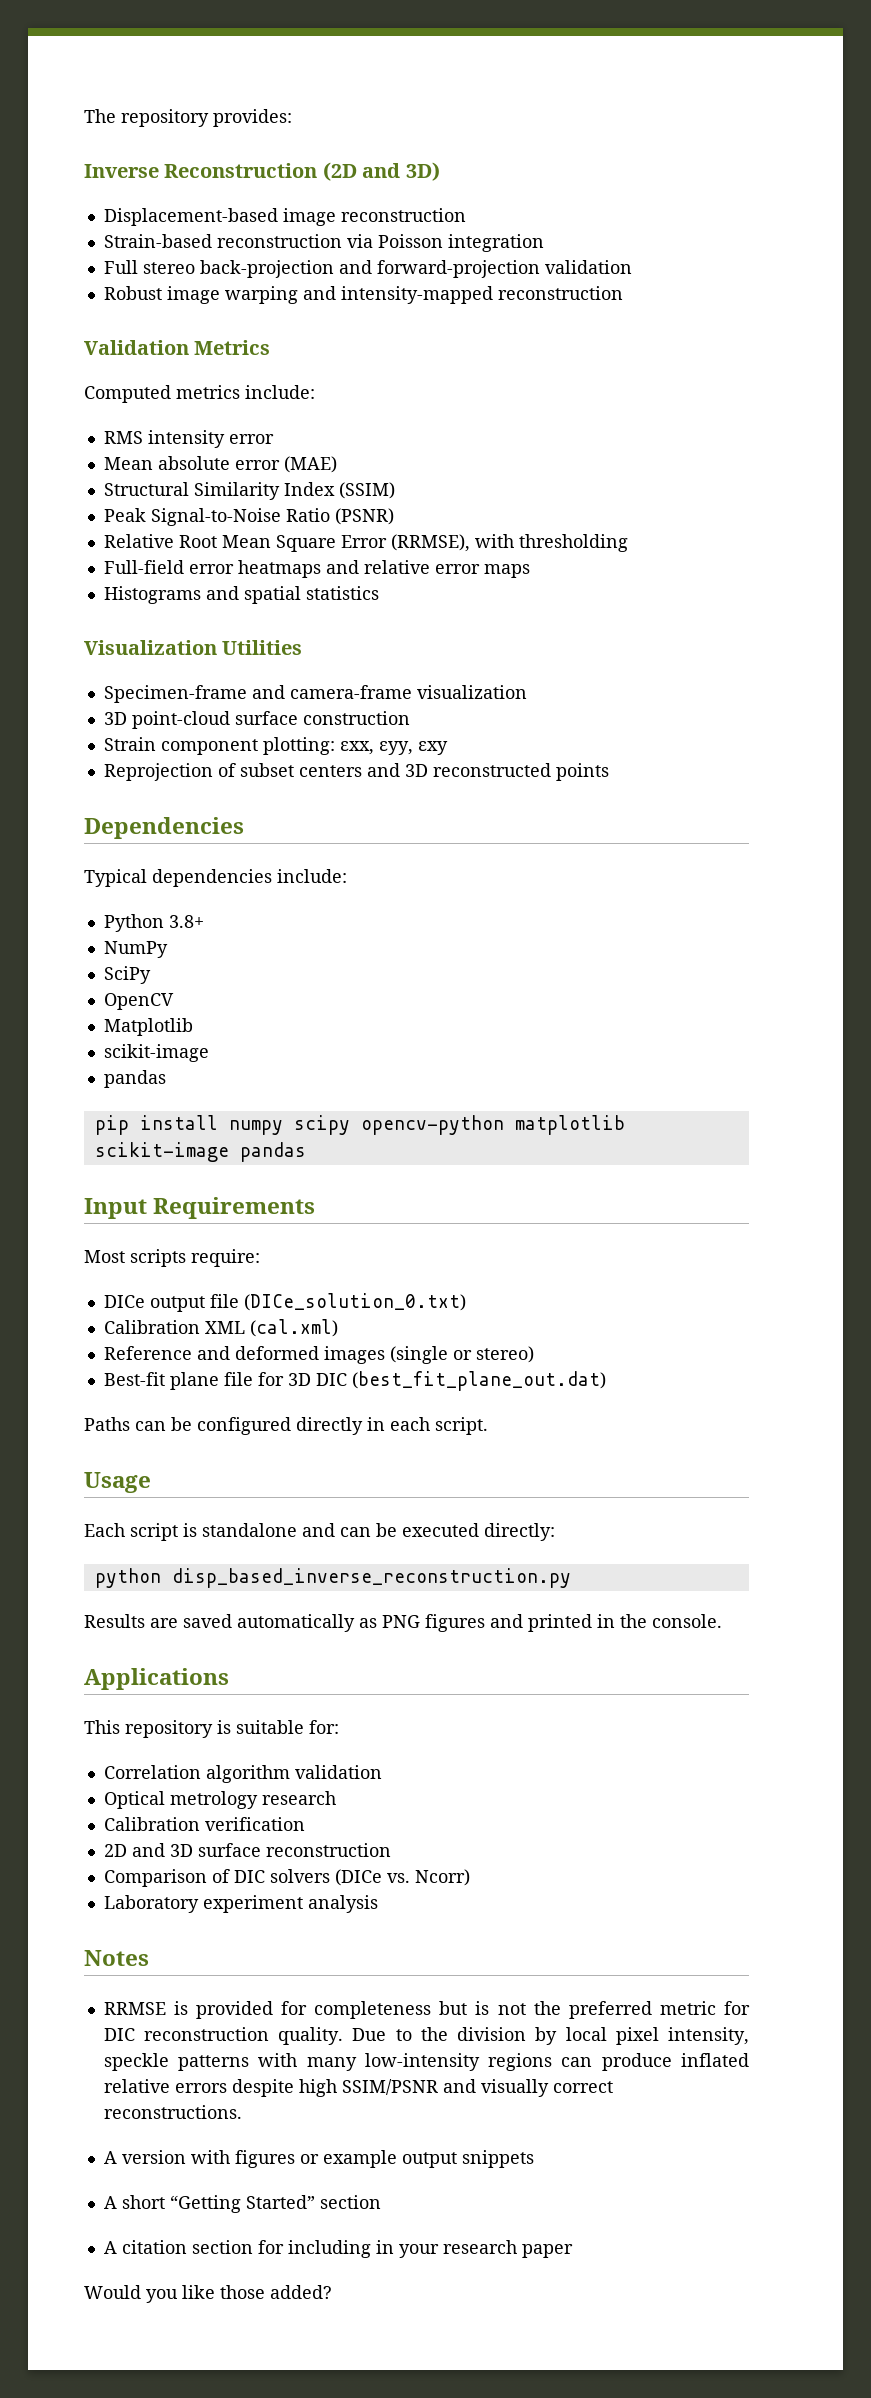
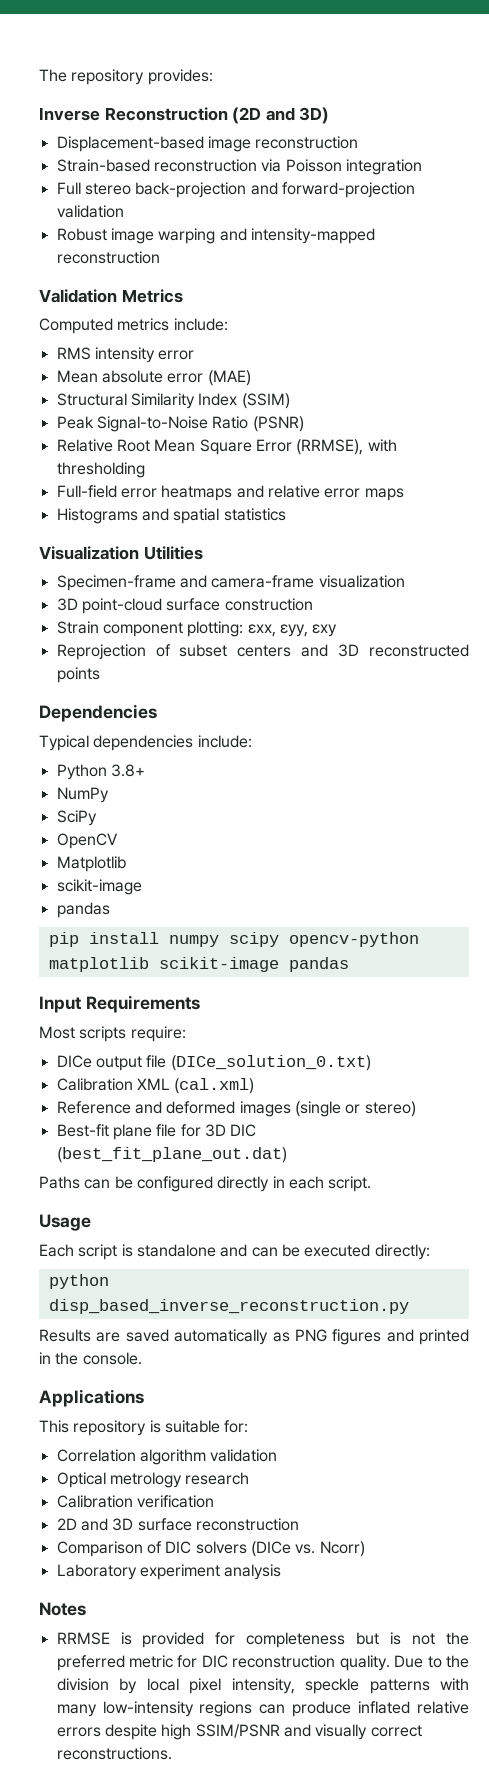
- A version with figures or example output snippets
- A short “Getting Started” section
- A citation section for including in your research paper
- Would you like those added?

